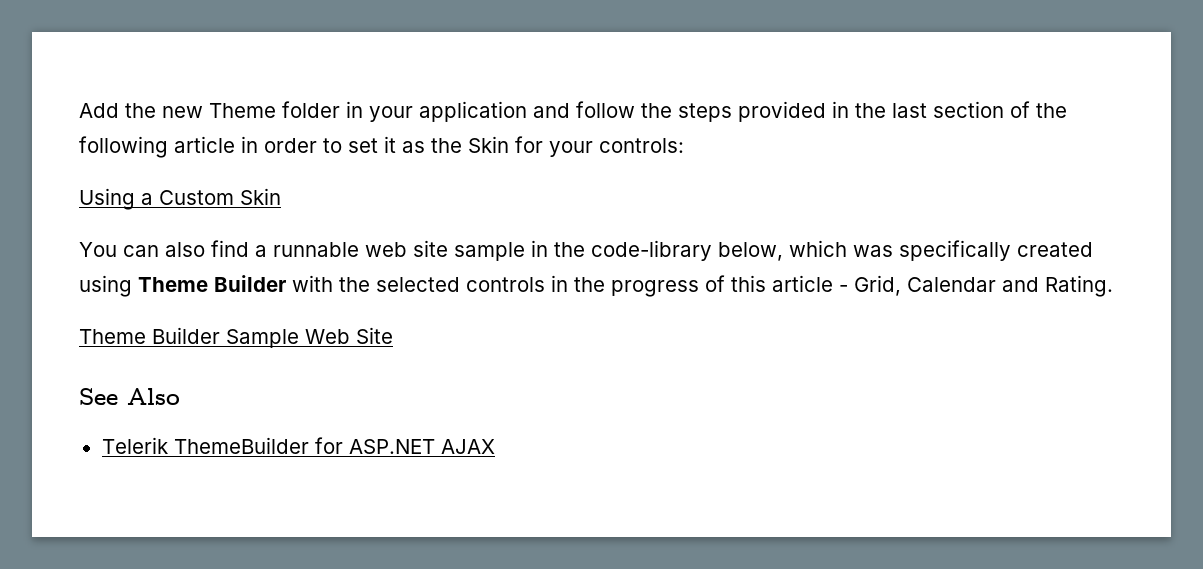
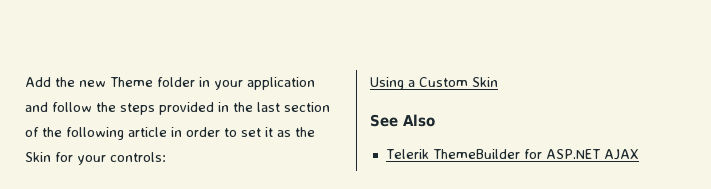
- You can also find a runnable web site sample in the code-library below, which was specifically created using Theme Builder with the selected controls in the progress of this article - Grid, Calendar and Rating.
- Theme Builder Sample Web Site

